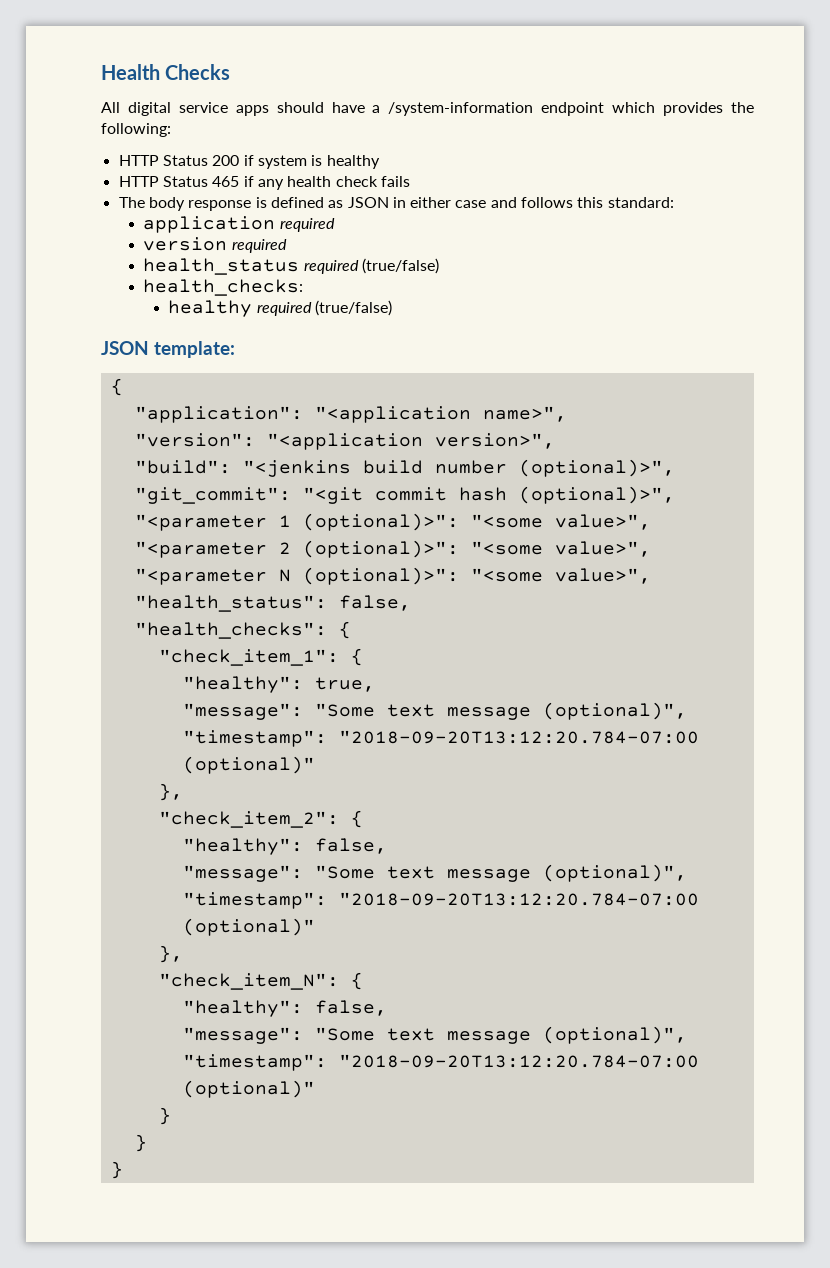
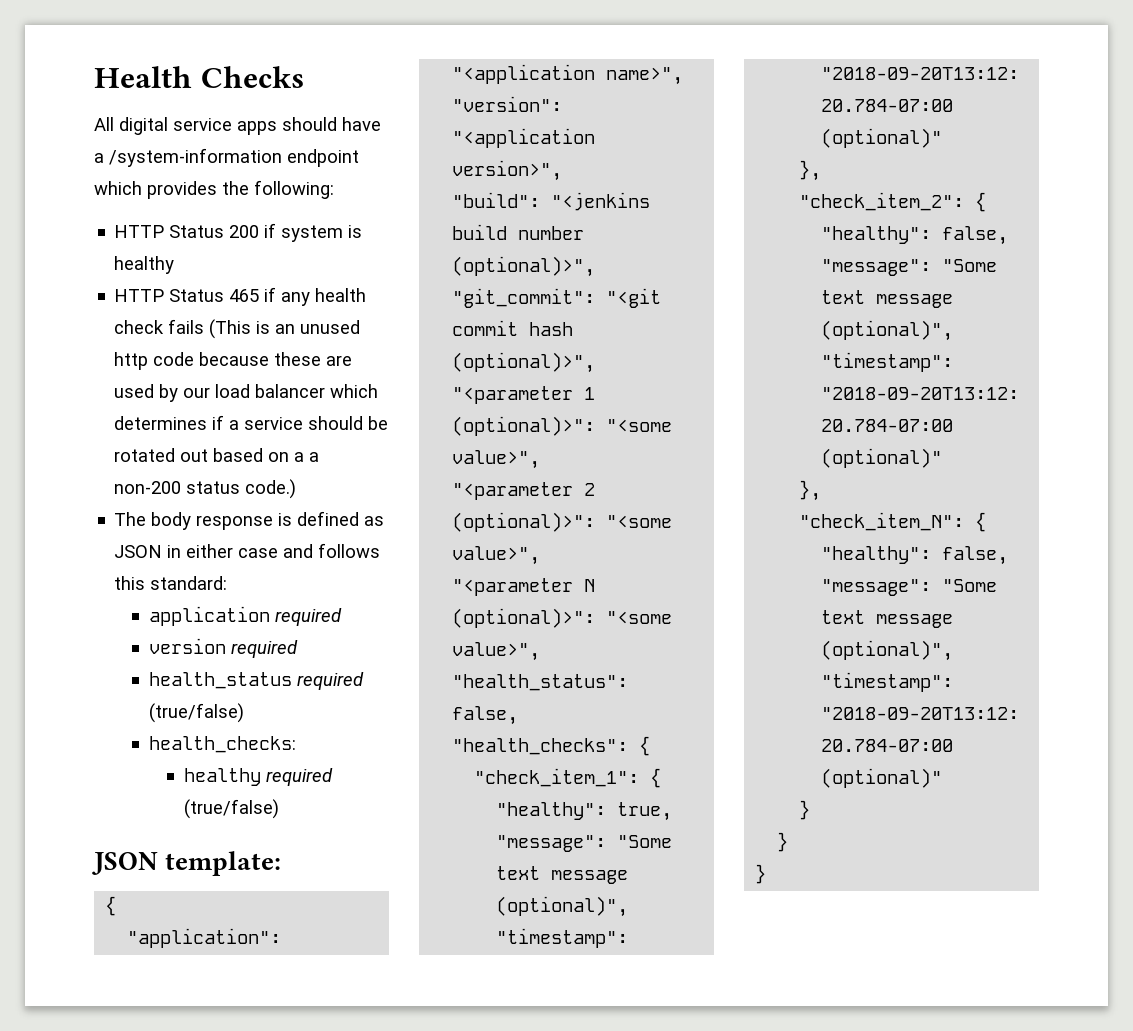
- HTTP Status 465 if any health check fails
+ HTTP Status 465 if any health check fails (This is an unused http code because these are used by our load balancer which determines if a service should be rotated out based on a a non-200 status code.)

